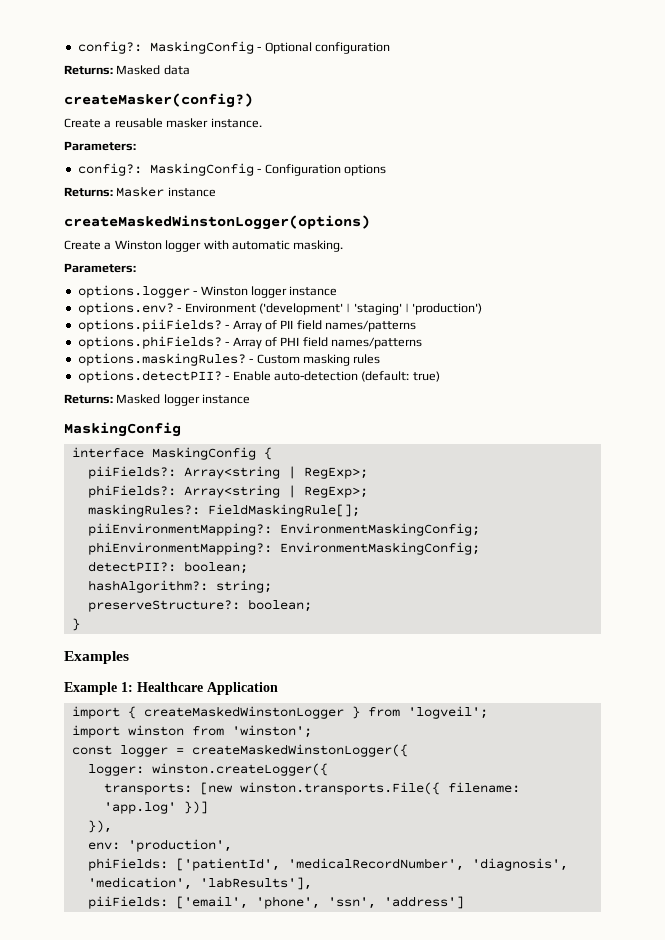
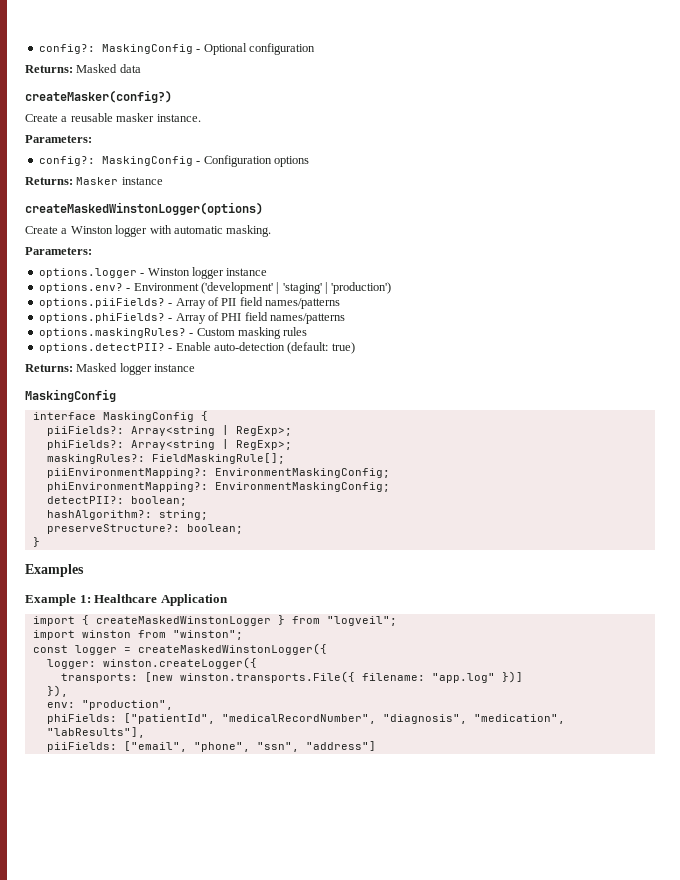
- import { createMaskedWinstonLogger } from 'logveil';
+ import { createMaskedWinstonLogger } from "logveil";
- import winston from 'winston';
+ import winston from "winston";
- transports: [new winston.transports.File({ filename: 'app.log' })]
+ transports: [new winston.transports.File({ filename: "app.log" })]
- env: 'production',
+ env: "production",
- phiFields: ['patientId', 'medicalRecordNumber', 'diagnosis', 'medication', 'labResults'],
- piiFields: ['email', 'phone', 'ssn', 'address']
+ phiFields: ["patientId", "medicalRecordNumber", "diagnosis", "medication", "labResults"],
+ piiFields: ["email", "phone", "ssn", "address"]

